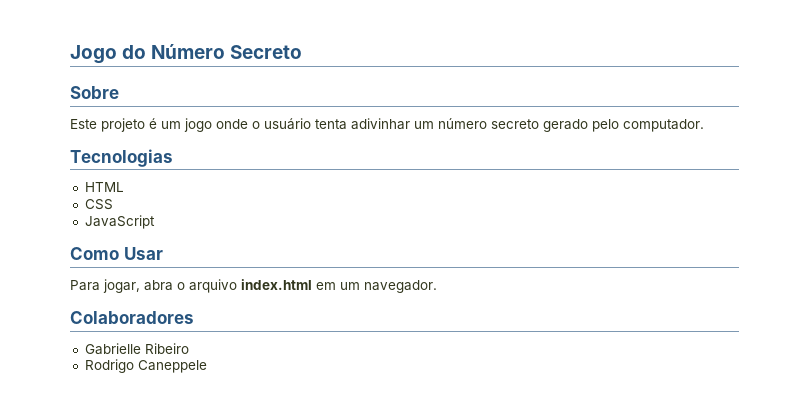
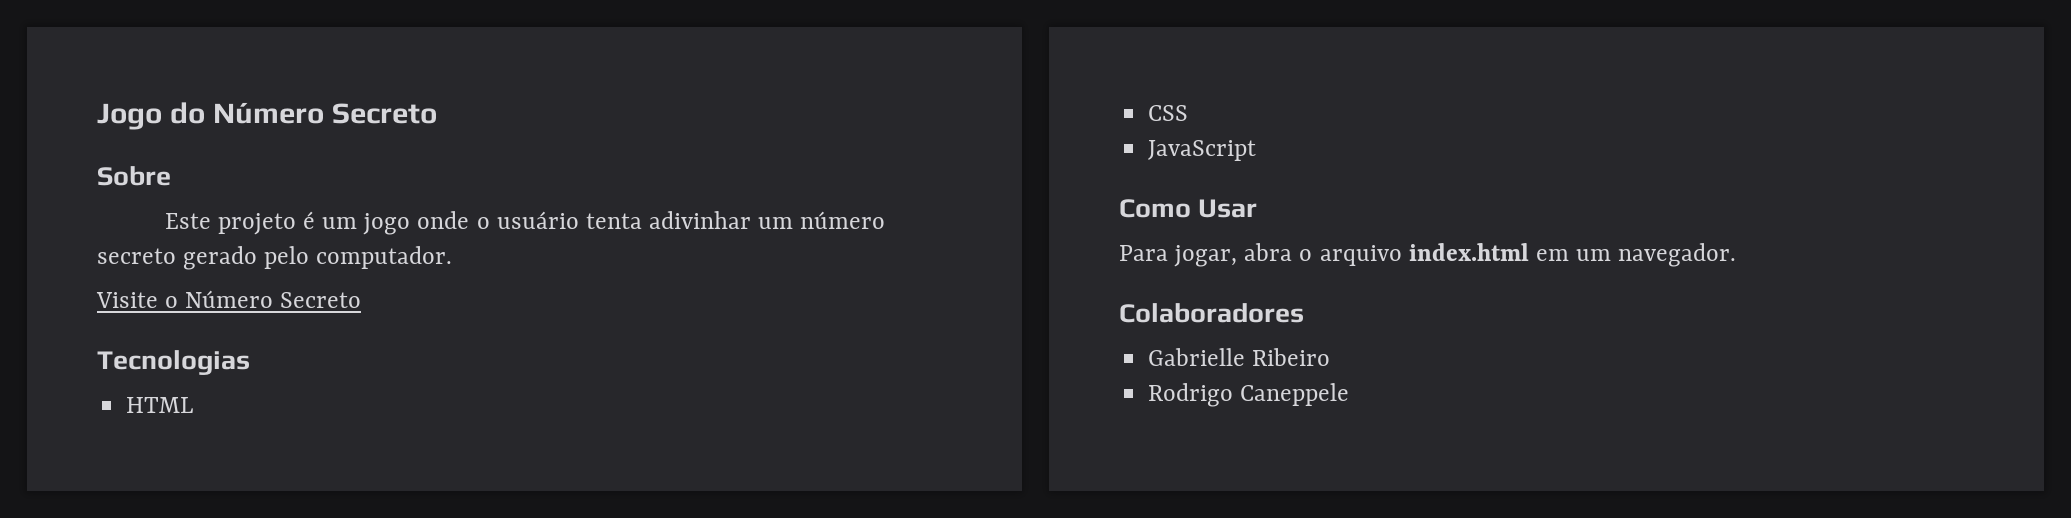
+ Visite o Número Secreto

